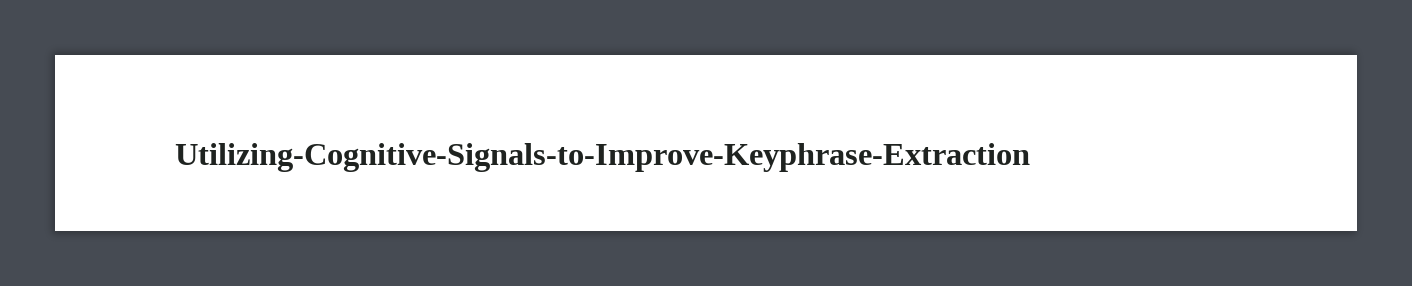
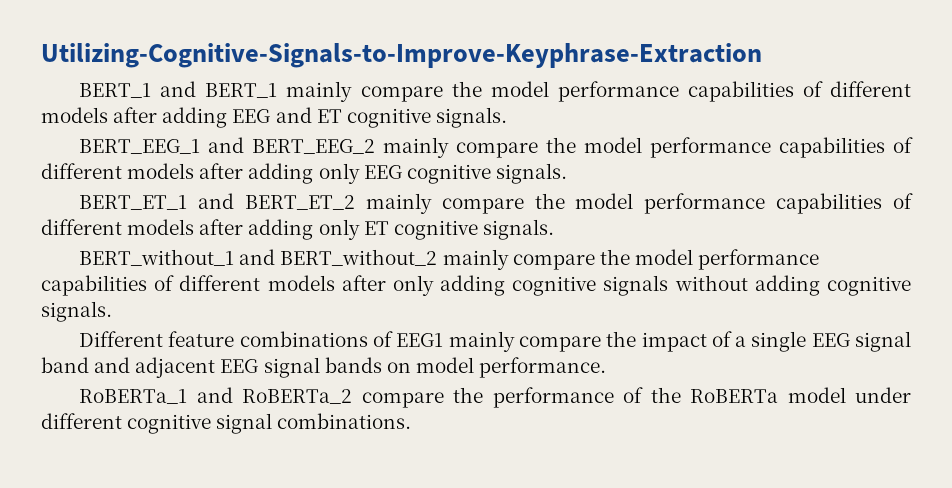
+ BERT_1 and BERT_1 mainly compare the model performance capabilities of different models after adding EEG and ET cognitive signals.
+ BERT_EEG_1 and BERT_EEG_2 mainly compare the model performance capabilities of different models after adding only EEG cognitive signals.
+ BERT_ET_1 and BERT_ET_2 mainly compare the model performance capabilities of different models after adding only ET cognitive signals.
+ BERT_without_1 and BERT_without_2 mainly compare the model performance capabilities of different models after only adding cognitive signals without adding cognitive signals.
+ Different feature combinations of EEG1 mainly compare the impact of a single EEG signal band and adjacent EEG signal bands on model performance.
+ RoBERTa_1 and RoBERTa_2 compare the performance of the RoBERTa model under different cognitive signal combinations.

